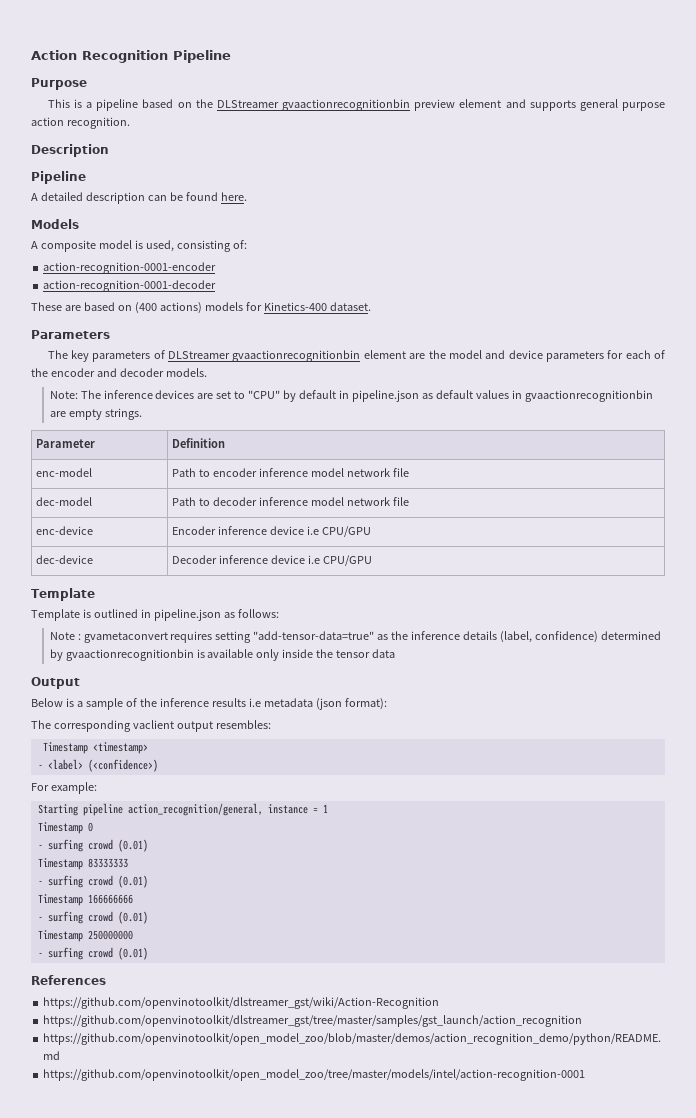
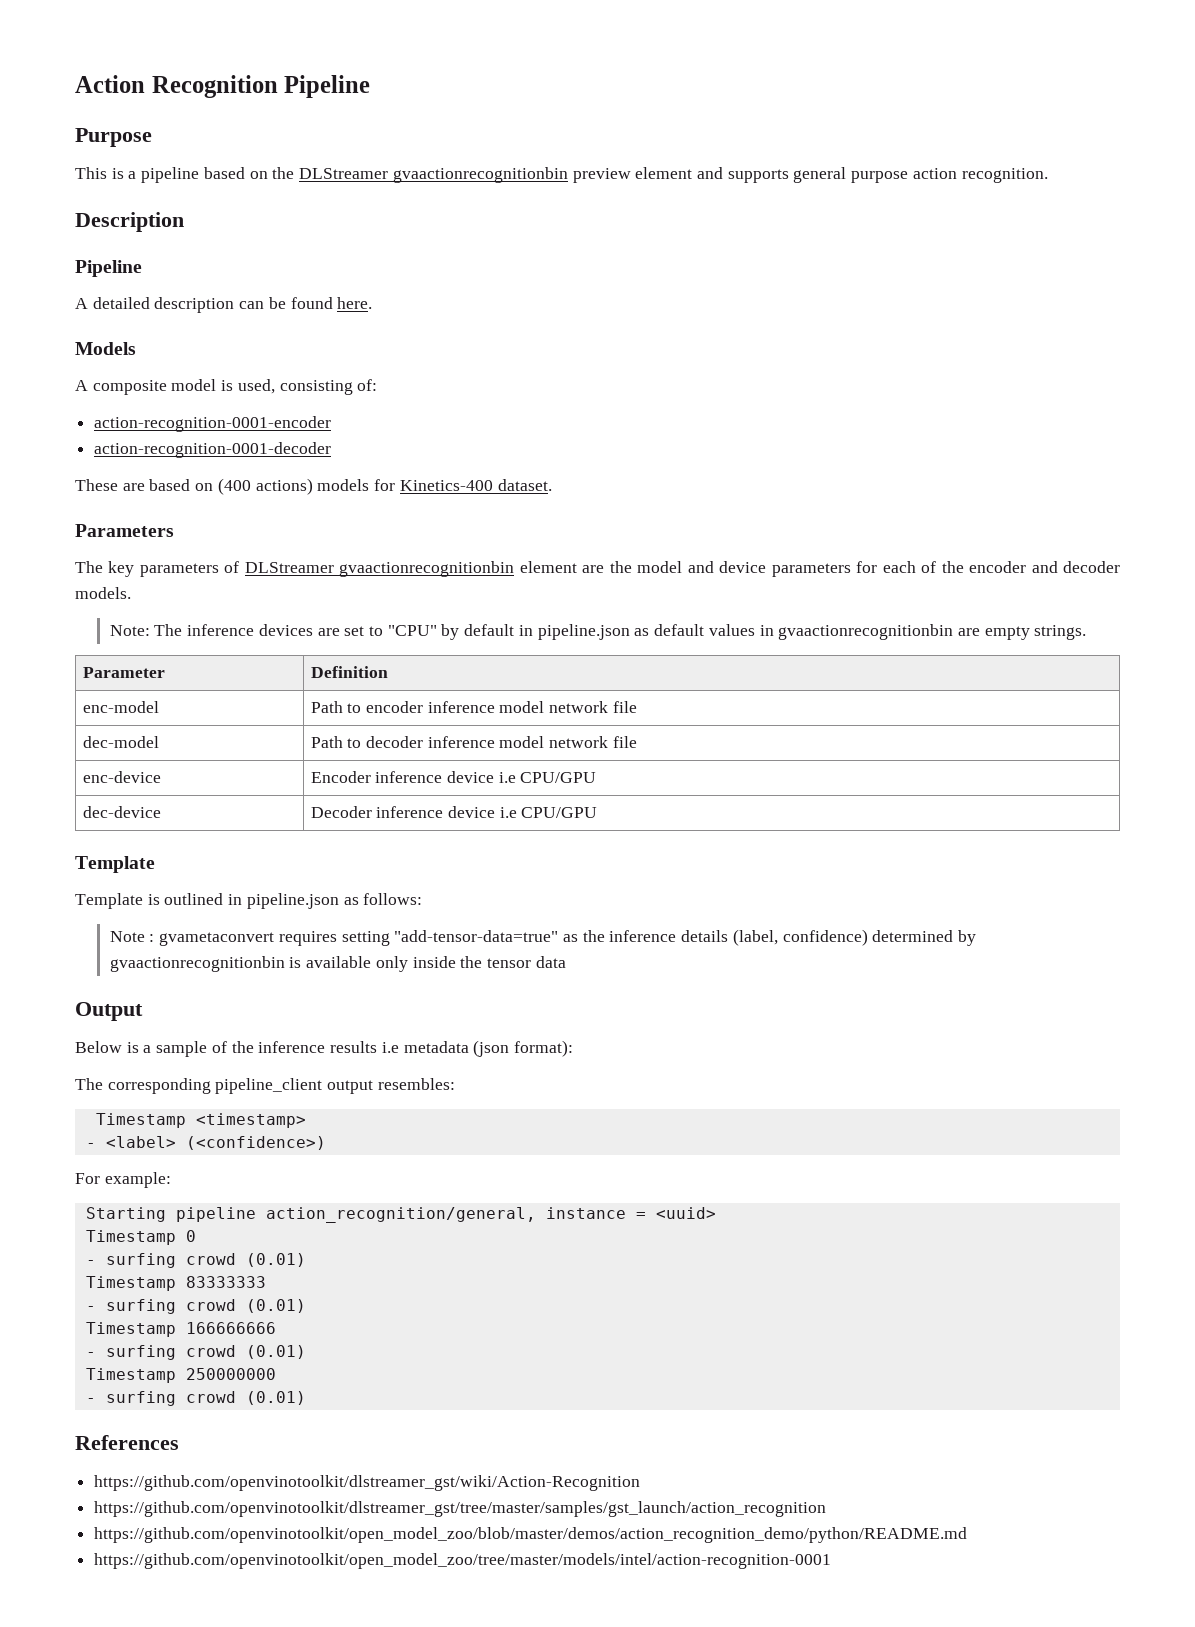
- The corresponding vaclient output resembles:
+ The corresponding pipeline_client output resembles:
- Starting pipeline action_recognition/general, instance = 1
+ Starting pipeline action_recognition/general, instance = <uuid>

